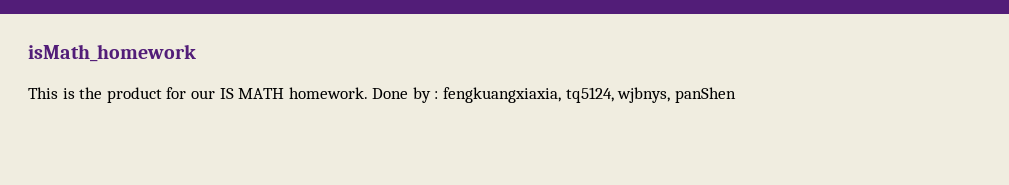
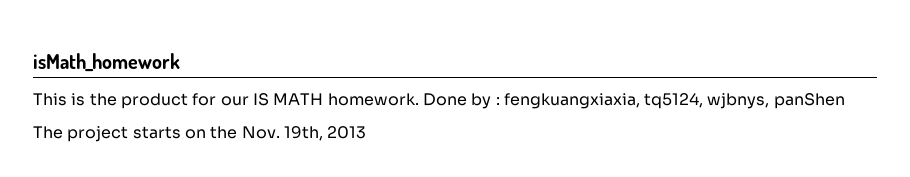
+ The project starts on the Nov. 19th, 2013

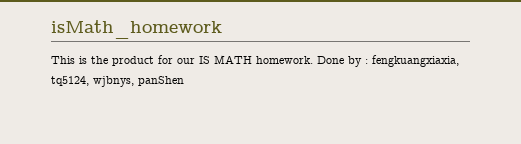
- The project starts on the Nov. 19th, 2013

